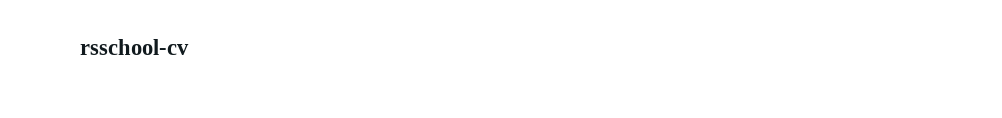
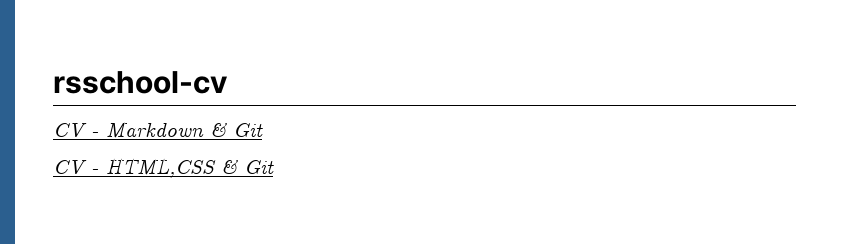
+ CV - Markdown & Git
+ CV - HTML,CSS & Git

